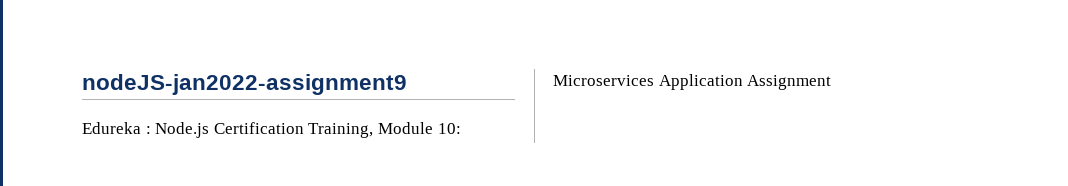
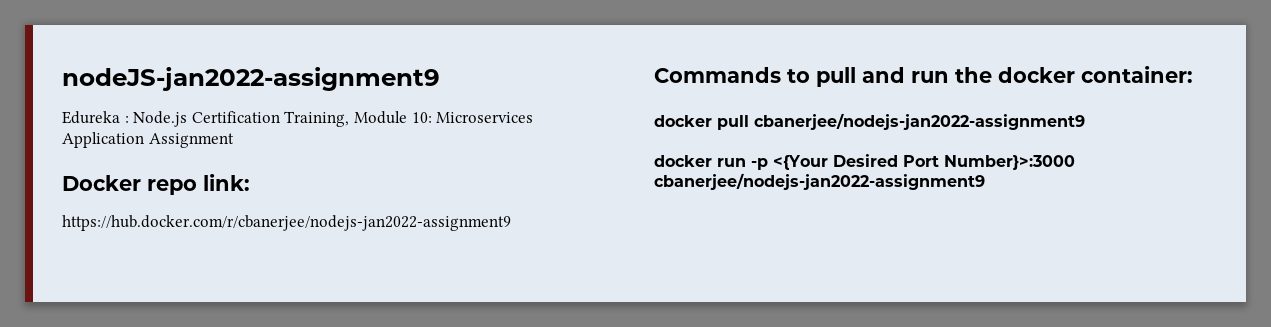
+ Docker repo link:
+ https://hub.docker.com/r/cbanerjee/nodejs-jan2022-assignment9
+ Commands to pull and run the docker container:
+ docker pull cbanerjee/nodejs-jan2022-assignment9
+ docker run -p <{Your Desired Port Number}>:3000 cbanerjee/nodejs-jan2022-assignment9

